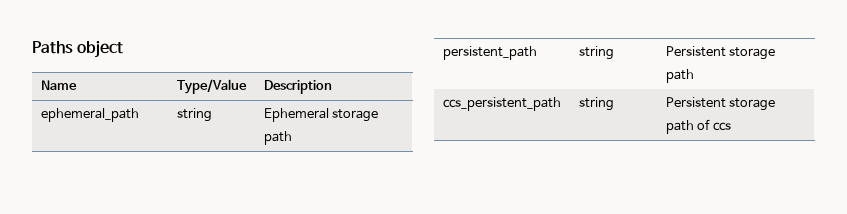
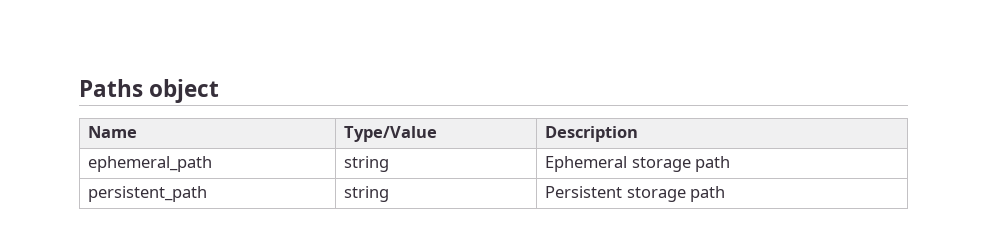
- ccs_persistent_path | string | Persistent storage path of ccs

